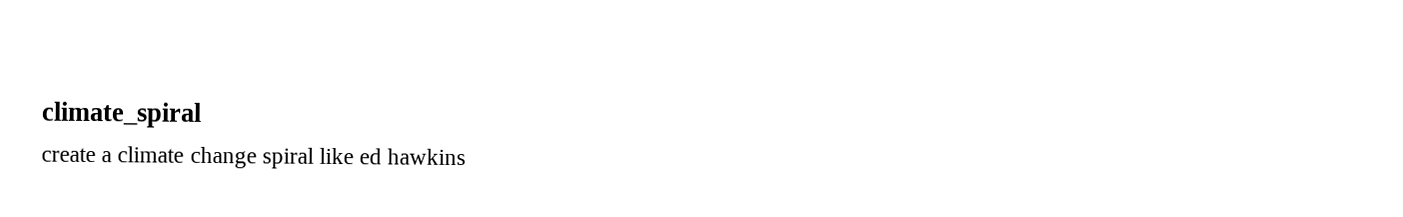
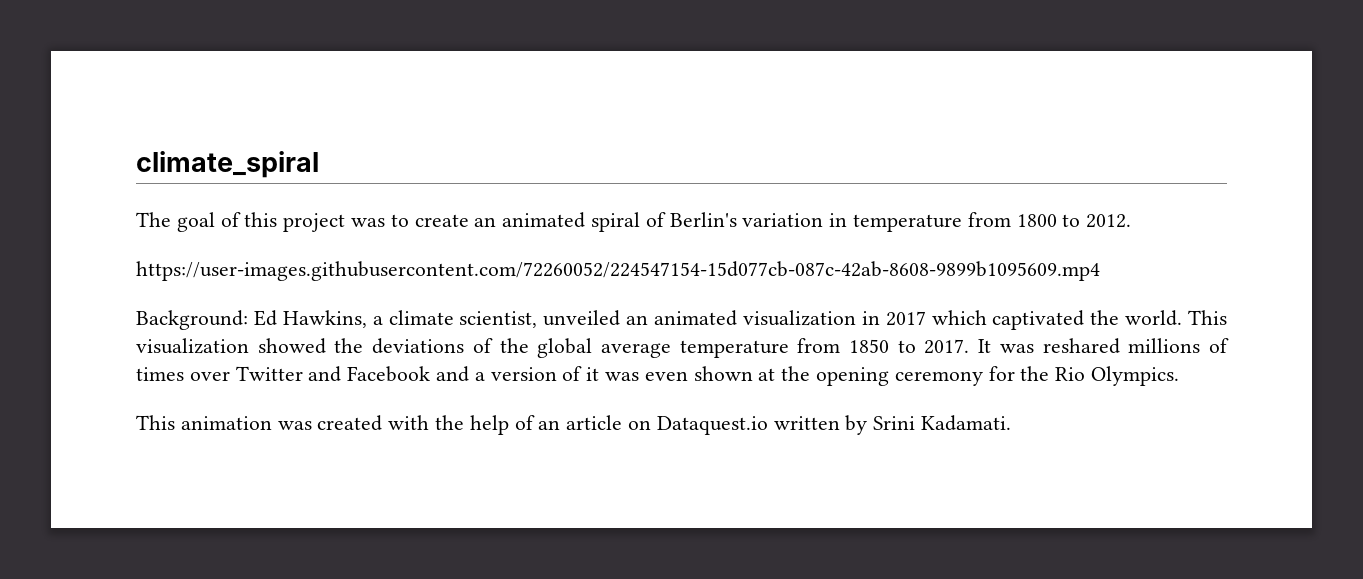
- create a climate change spiral like ed hawkins
+ The goal of this project was to create an animated spiral of Berlin's variation in temperature from 1800 to 2012.
+ https://user-images.githubusercontent.com/72260052/224547154-15d077cb-087c-42ab-8608-9899b1095609.mp4
+ Background: Ed Hawkins, a climate scientist, unveiled an animated visualization in 2017 which captivated the world. This visualization showed the deviations of the global average temperature from 1850 to 2017. It was reshared millions of times over Twitter and Facebook and a version of it was even shown at the opening ceremony for the Rio Olympics.
+ This animation was created with the help of an article on Dataquest.io written by Srini Kadamati.

